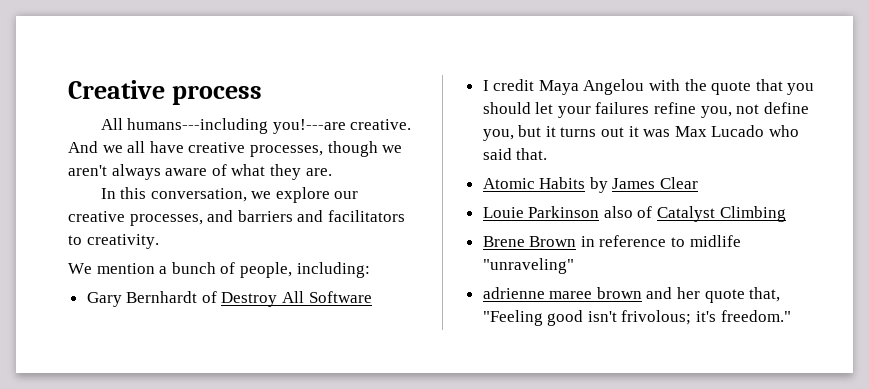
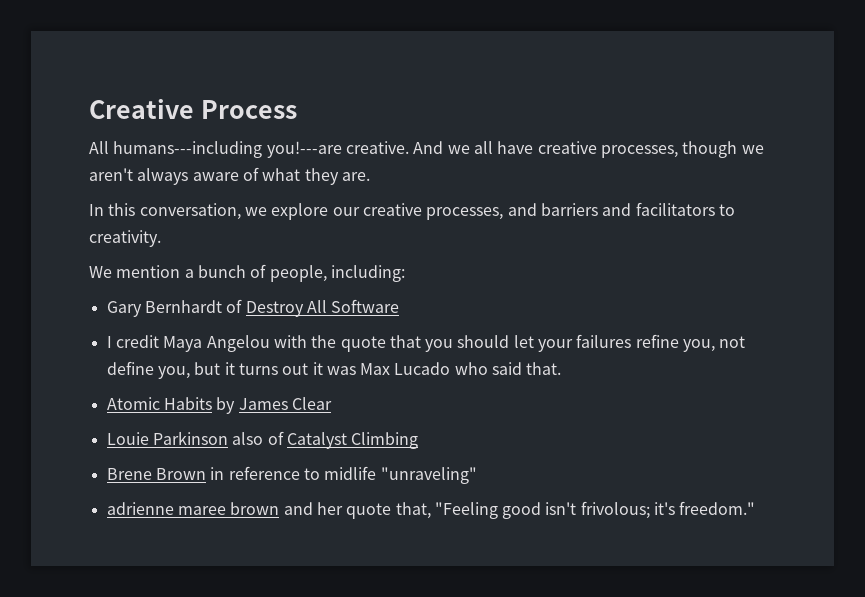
- Creative process
+ Creative Process

